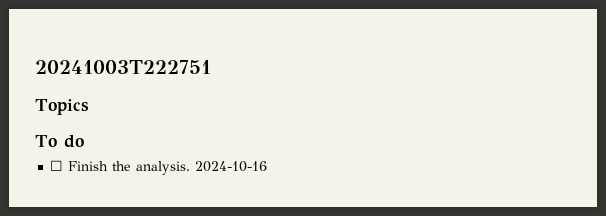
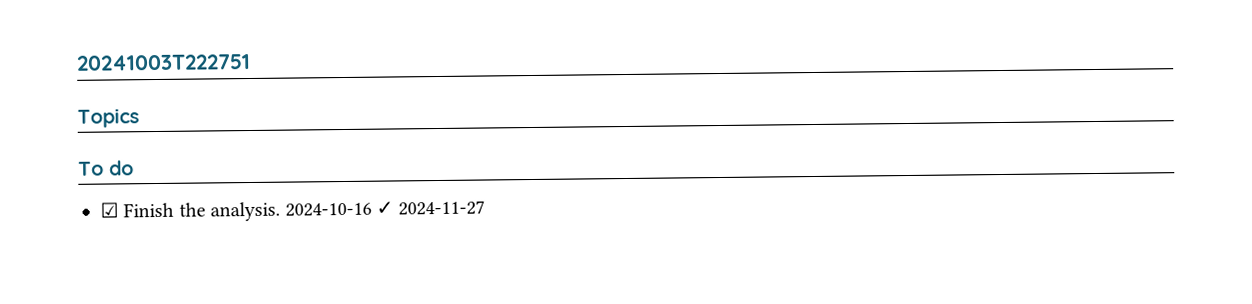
- ☐ Finish the analysis.
+ ☑ Finish the analysis.
- 2024-10-16
+ 2024-10-16 ✓ 2024-11-27

